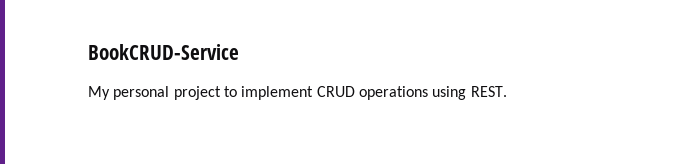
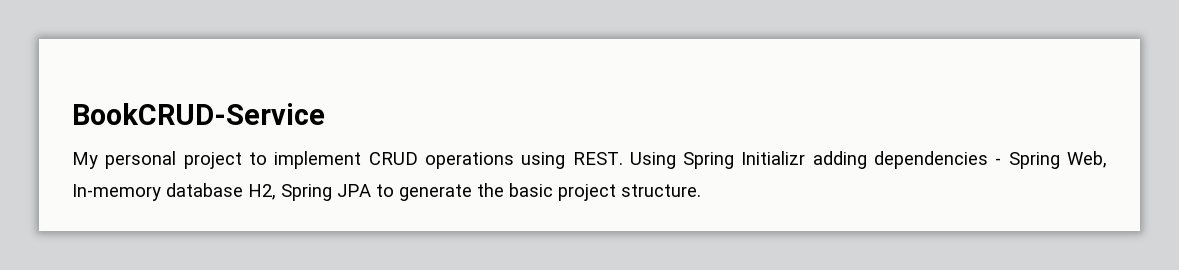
+ Using Spring Initializr adding dependencies - Spring Web, In-memory database H2, Spring JPA to generate the basic project structure.

